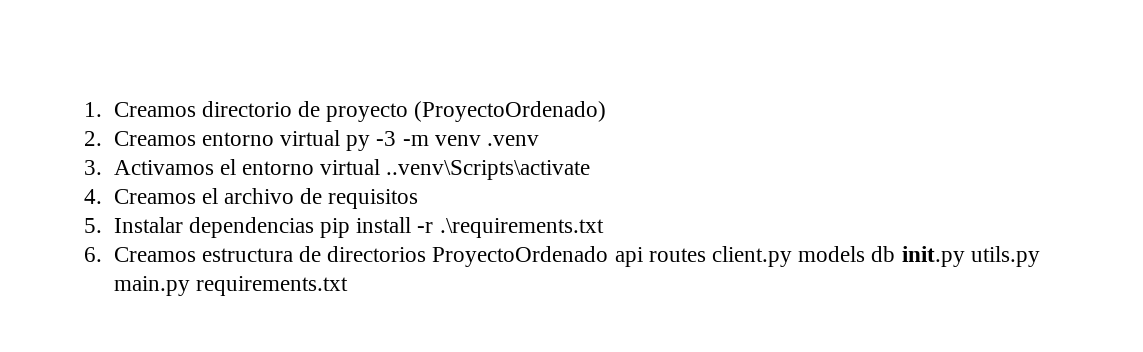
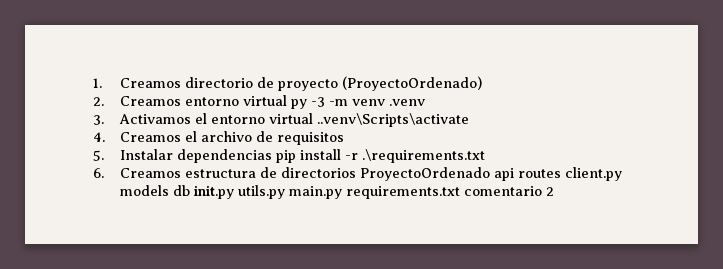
- 6. Creamos estructura de directorios ProyectoOrdenado api routes client.py models db init.py utils.py main.py requirements.txt
+ 6. Creamos estructura de directorios ProyectoOrdenado api routes client.py models db init.py utils.py main.py requirements.txt comentario 2

